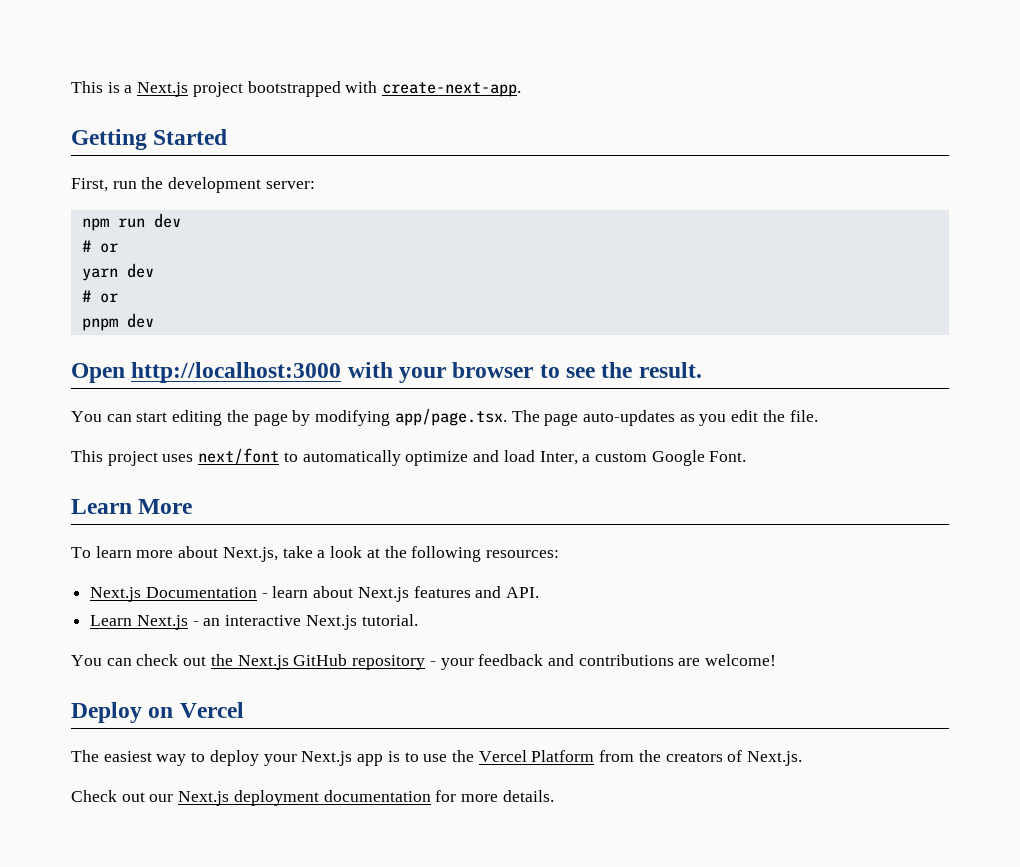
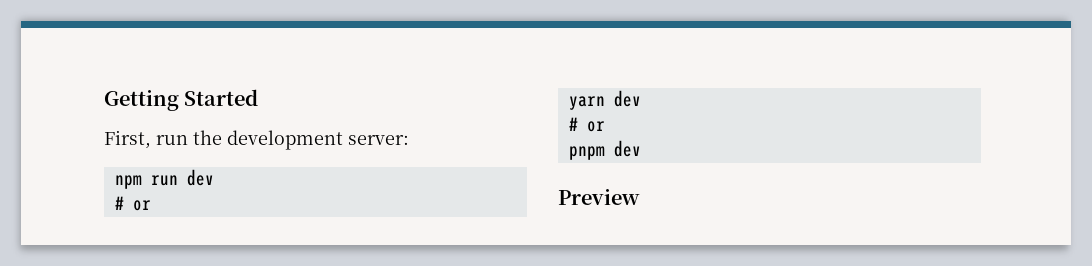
- This is a Next.js project bootstrapped with create-next-app.
- Open http://localhost:3000 with your browser to see the result.
- You can start editing the page by modifying app/page.tsx. The page auto-updates as you edit the file.
- This project uses next/font to automatically optimize and load Inter, a custom Google Font.
- Learn More
- To learn more about Next.js, take a look at the following resources:
- Next.js Documentation - learn about Next.js features and API.
- Learn Next.js - an interactive Next.js tutorial.
- You can check out the Next.js GitHub repository - your feedback and contributions are welcome!
- Deploy on Vercel
- The easiest way to deploy your Next.js app is to use the Vercel Platform from the creators of Next.js.
- Check out our Next.js deployment documentation for more details.
+ Preview

